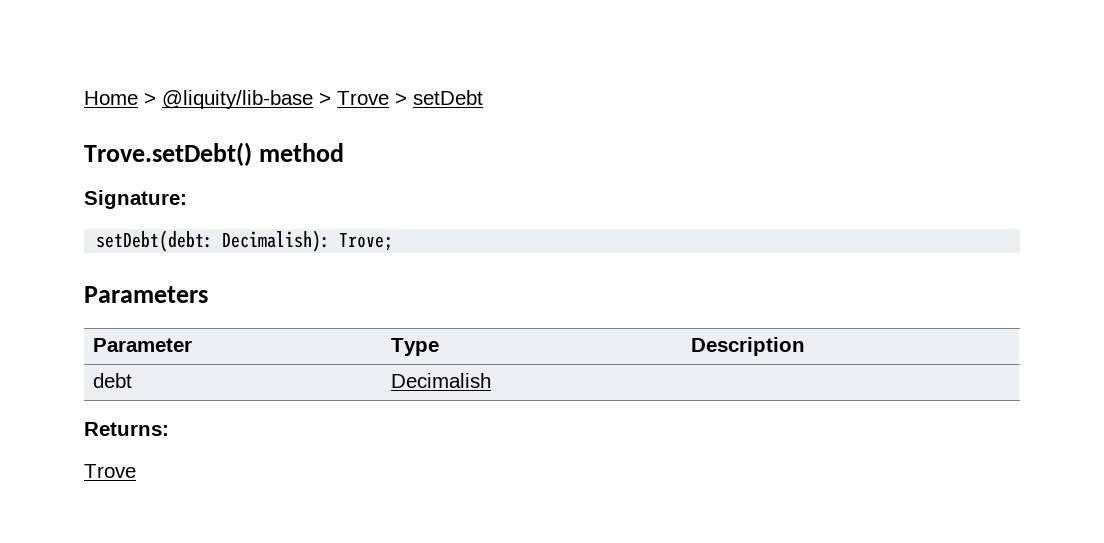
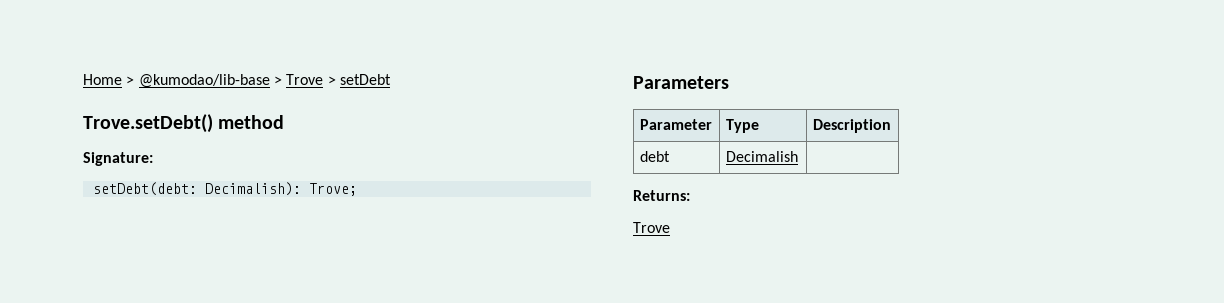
- Home > @liquity/lib-base > Trove > setDebt
+ Home > @kumodao/lib-base > Trove > setDebt

